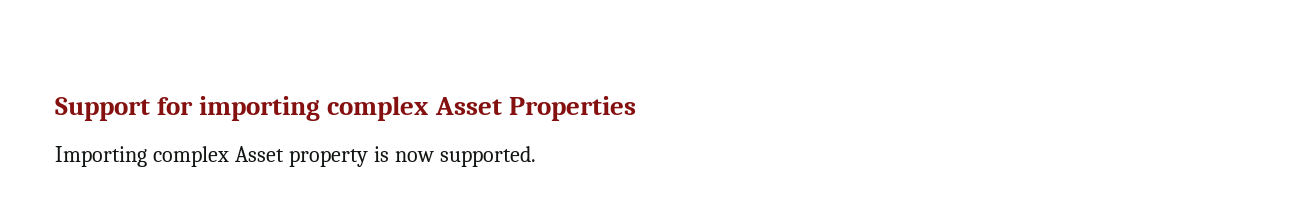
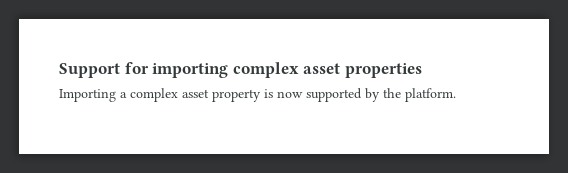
- Support for importing complex Asset Properties
+ Support for importing complex asset properties
- Importing complex Asset property is now supported.
+ Importing a complex asset property is now supported by the platform.

